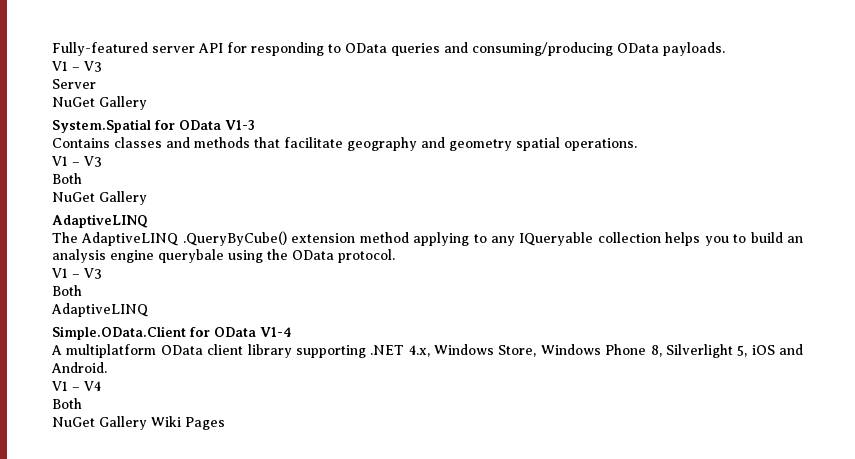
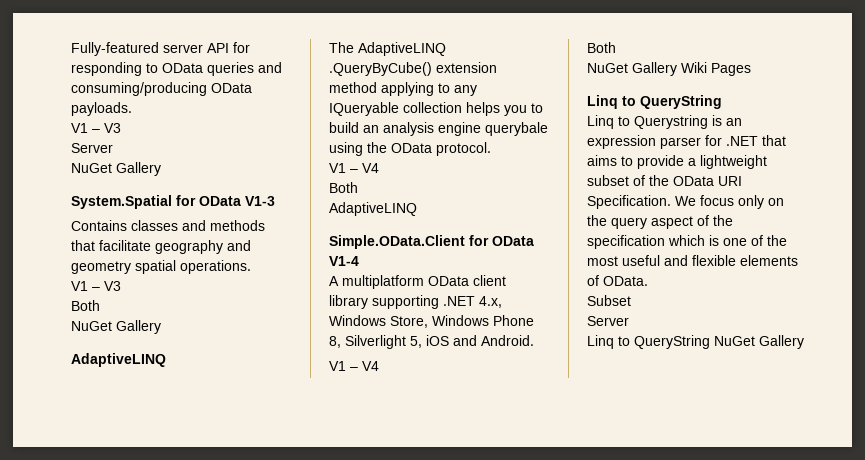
  The AdaptiveLINQ .QueryByCube() extension method applying to any IQueryable collection helps you to build an analysis engine querybale using the OData protocol.
- V1 – V3
+ V1 – V4
  NuGet Gallery Wiki Pages
+ Linq to QueryString
+ Linq to Querystring is an expression parser for .NET that aims to provide a lightweight subset of the OData URI Specification. We focus only on the query aspect of the specification which is one of the most useful and flexible elements of OData.
+ Subset
+ Server
+ Linq to QueryString NuGet Gallery

